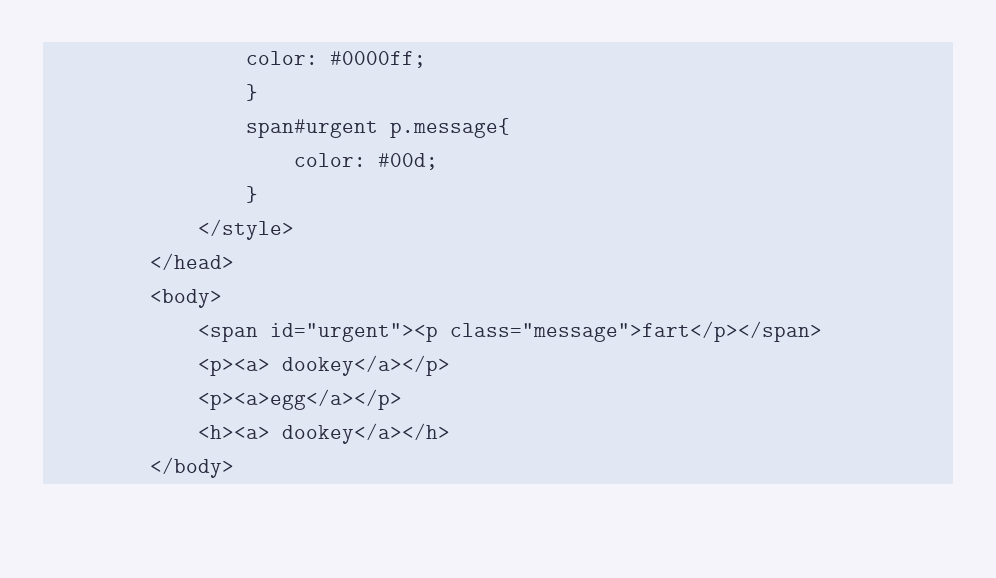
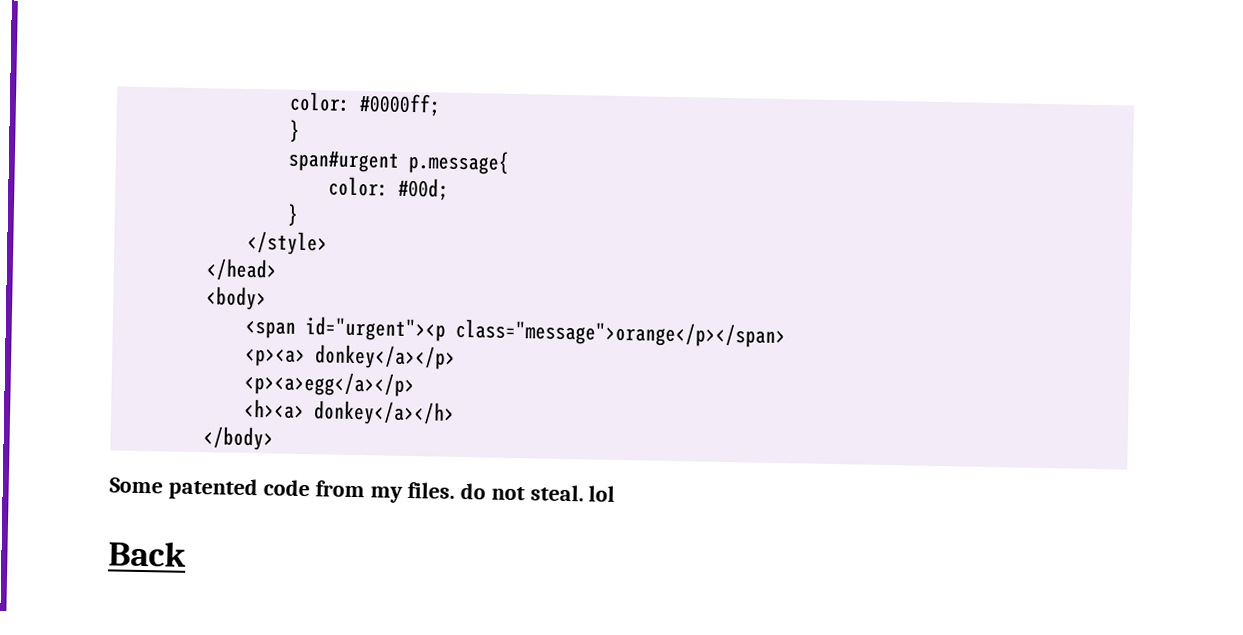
- <span id="urgent"><p class="message">fart</p></span>
+ <span id="urgent"><p class="message">orange</p></span>
- <p><a> dookey</a></p>
+ <p><a> donkey</a></p>
- <h><a> dookey</a></h>
+ <h><a> donkey</a></h>
+ Some patented code from my files. do not steal. lol
+ Back

